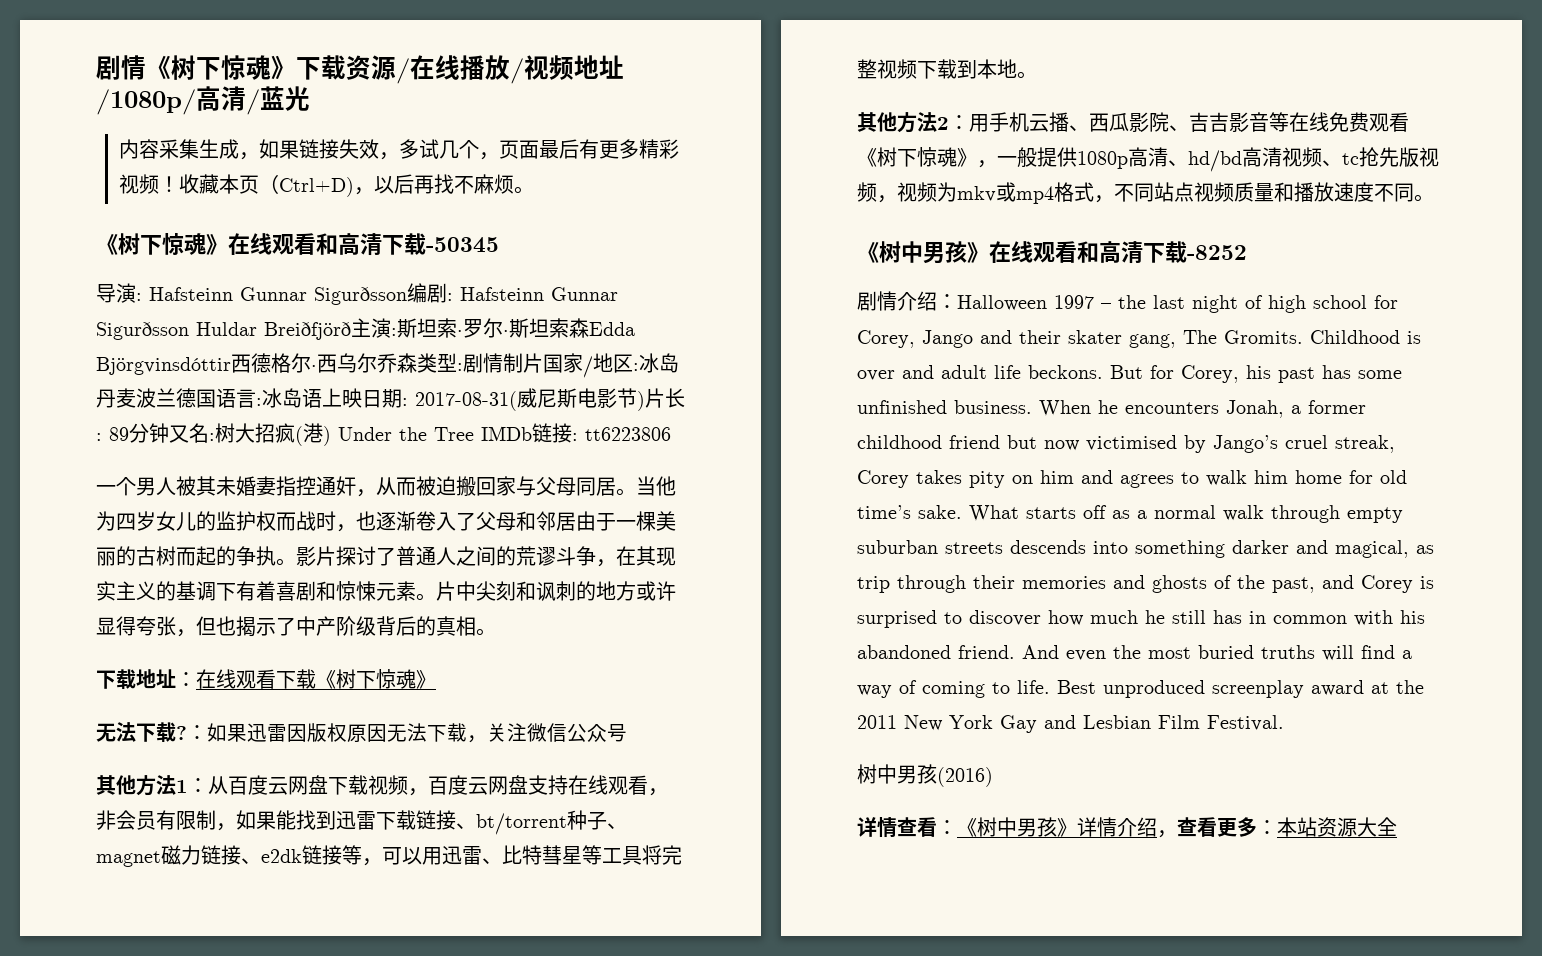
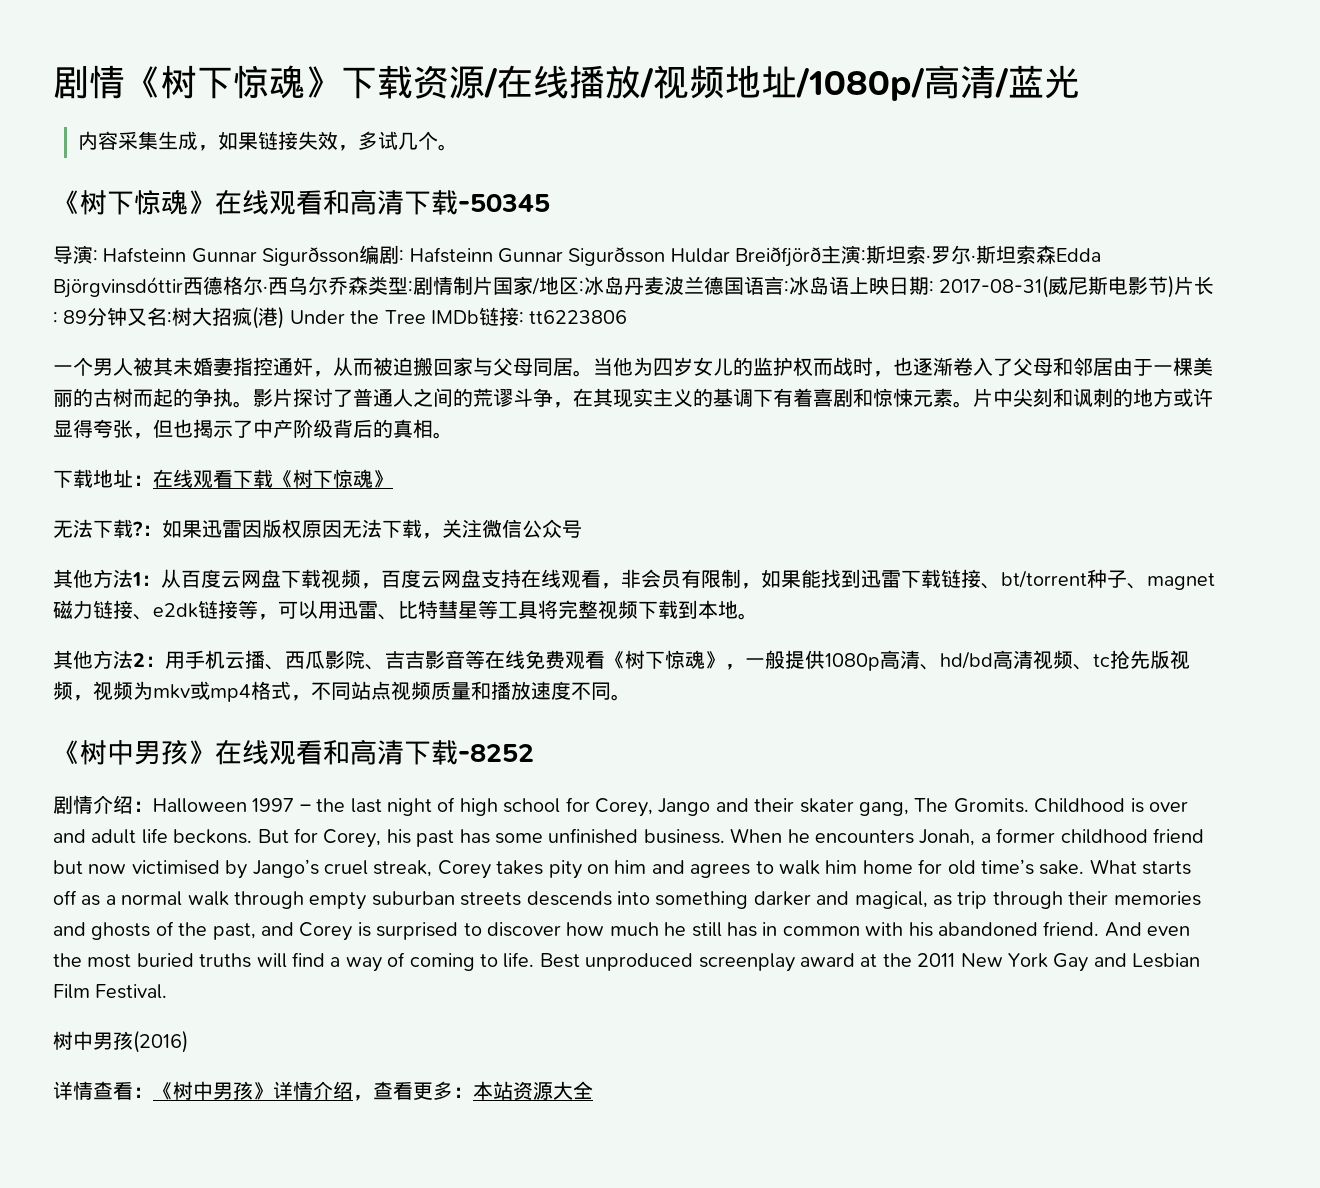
- 内容采集生成，如果链接失效，多试几个，页面最后有更多精彩视频！收藏本页（Ctrl+D)，以后再找不麻烦。
+ 内容采集生成，如果链接失效，多试几个。

